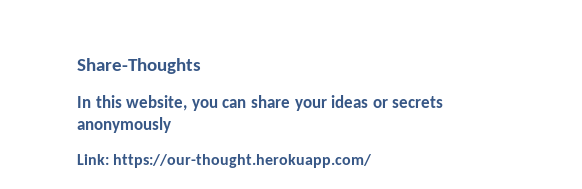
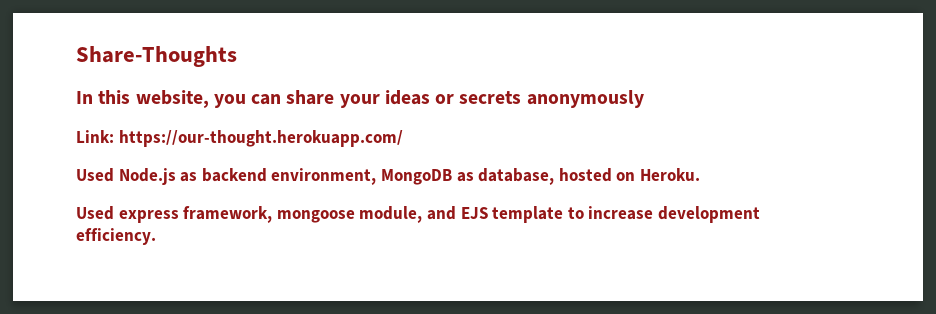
+ Used Node.js as backend environment, MongoDB as database, hosted on Heroku.
+ Used express framework, mongoose module, and EJS template to increase development efficiency.

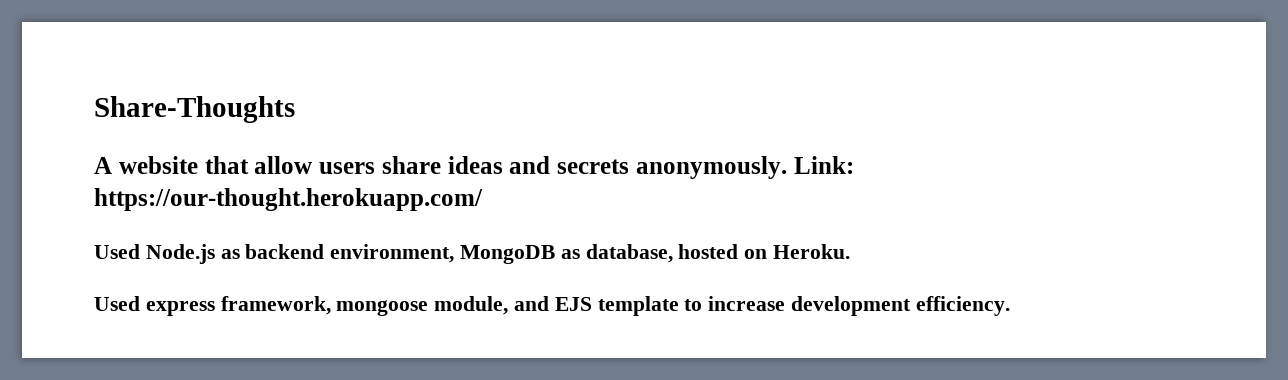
- In this website, you can share your ideas or secrets anonymously
- Link: https://our-thought.herokuapp.com/
+ A website that allow users share ideas and secrets anonymously. Link: https://our-thought.herokuapp.com/

